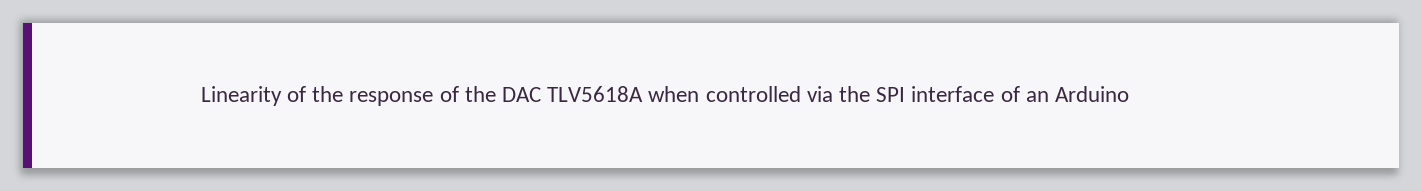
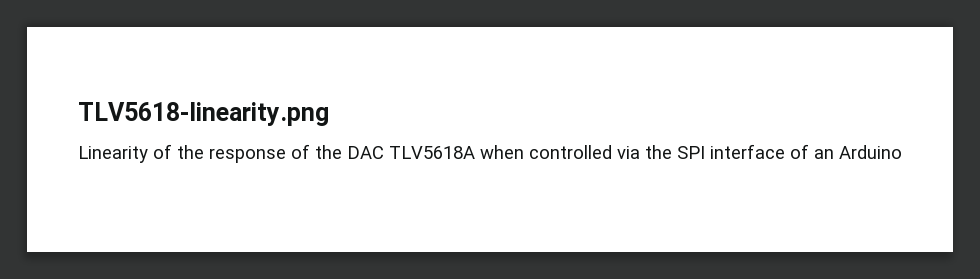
+ TLV5618-linearity.png

